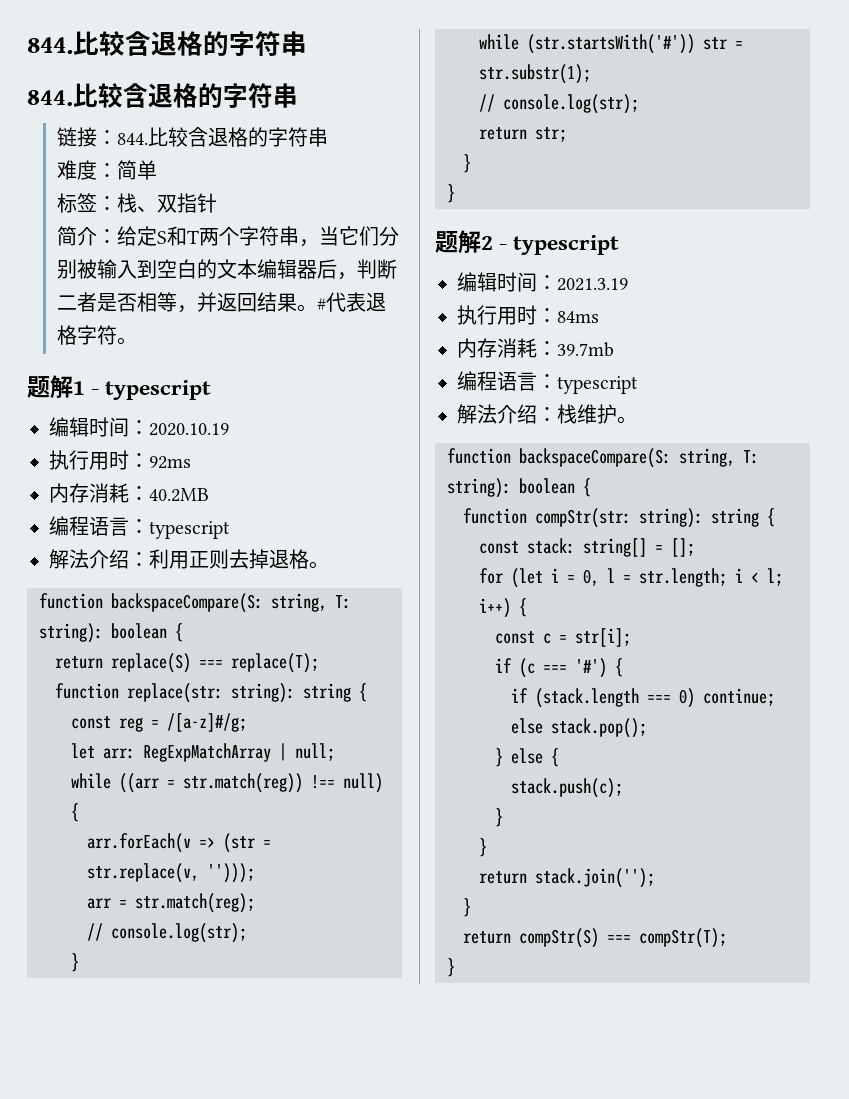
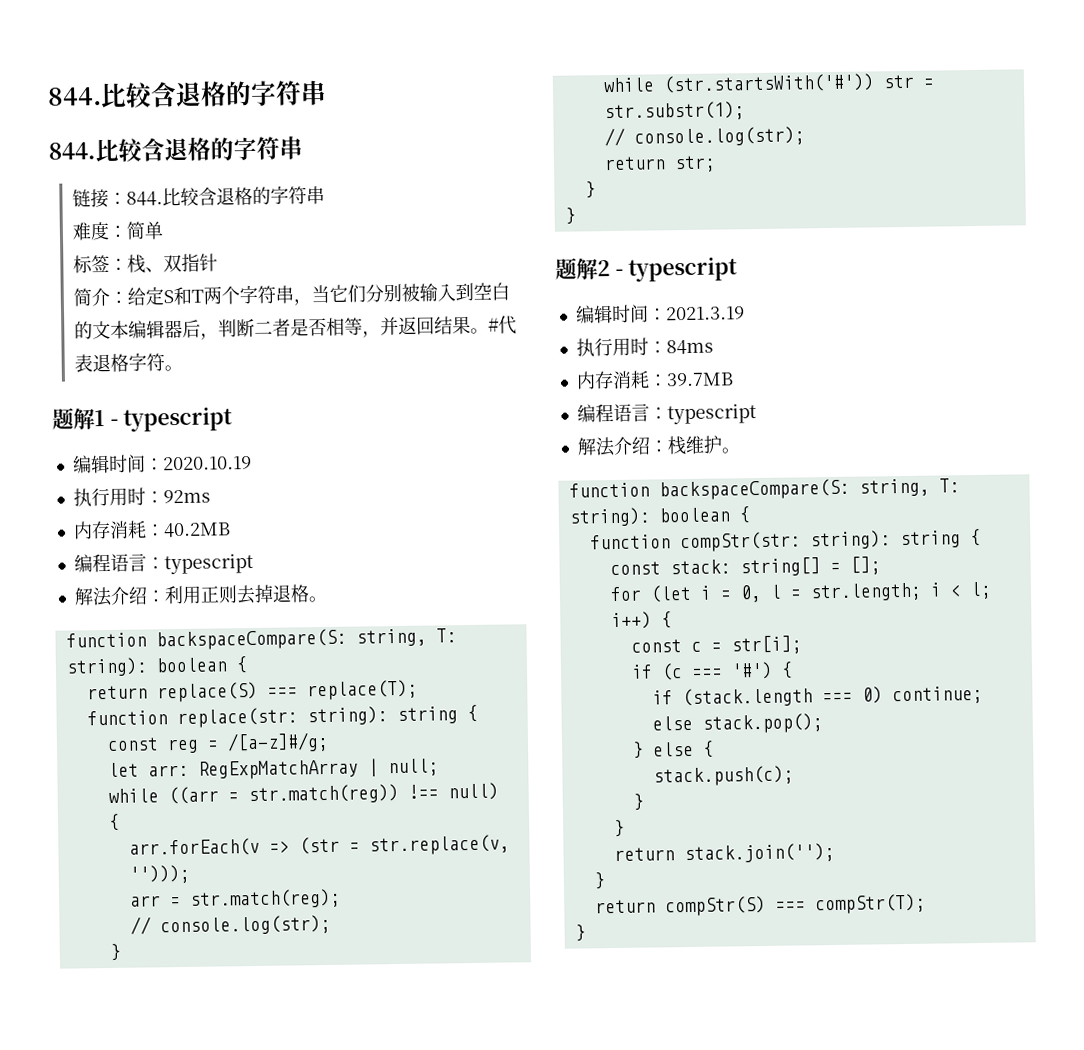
- 内存消耗：39.7mb
+ 内存消耗：39.7MB

